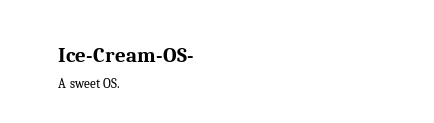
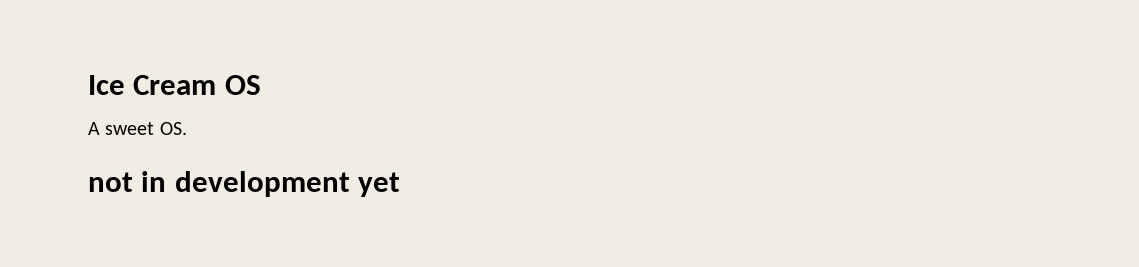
- Ice-Cream-OS-
+ Ice Cream OS
+ not in development yet

